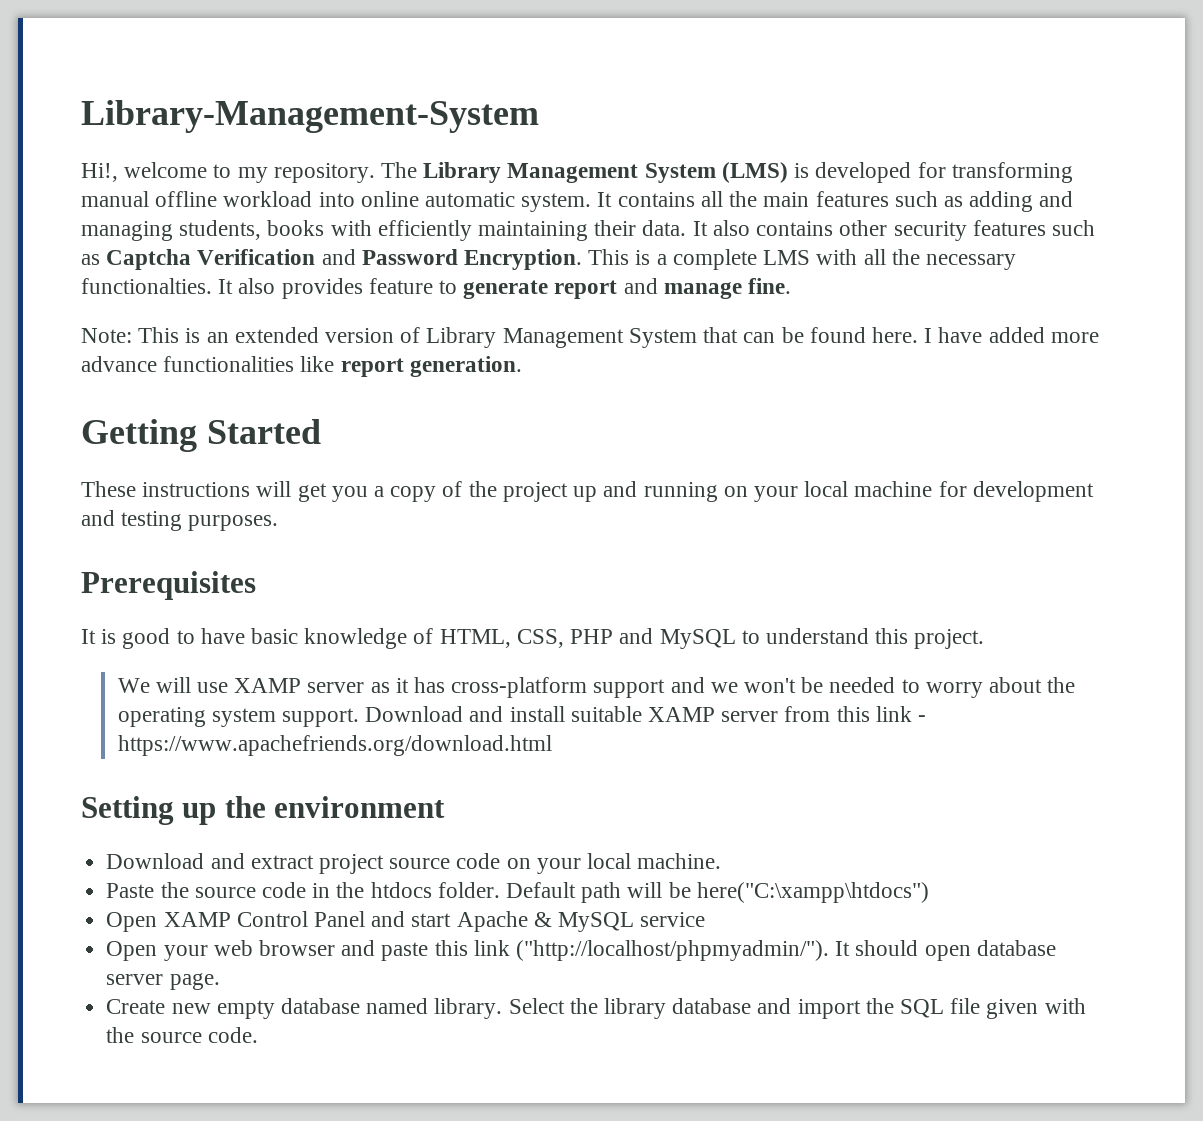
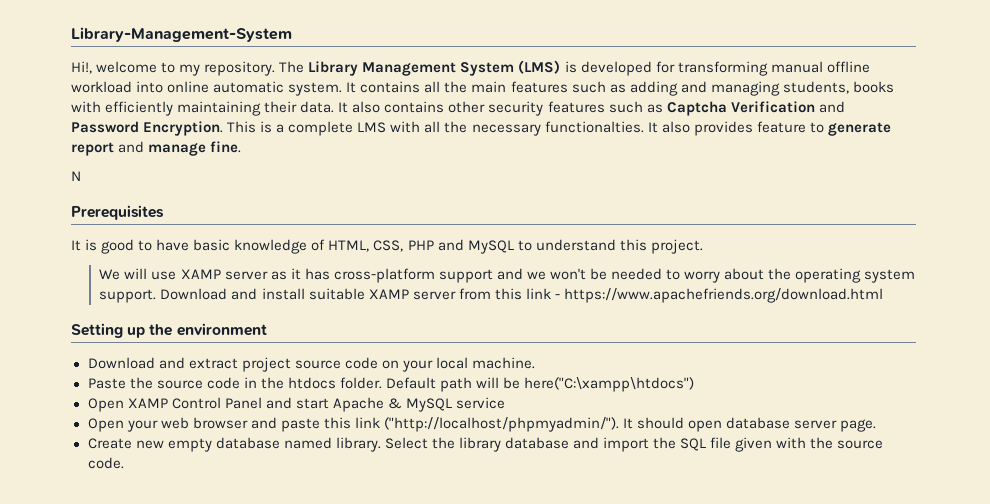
- Note: This is an extended version of Library Management System that can be found here. I have added more advance functionalities like report generation.
- Getting Started
- These instructions will get you a copy of the project up and running on your local machine for development and testing purposes.
+ N

